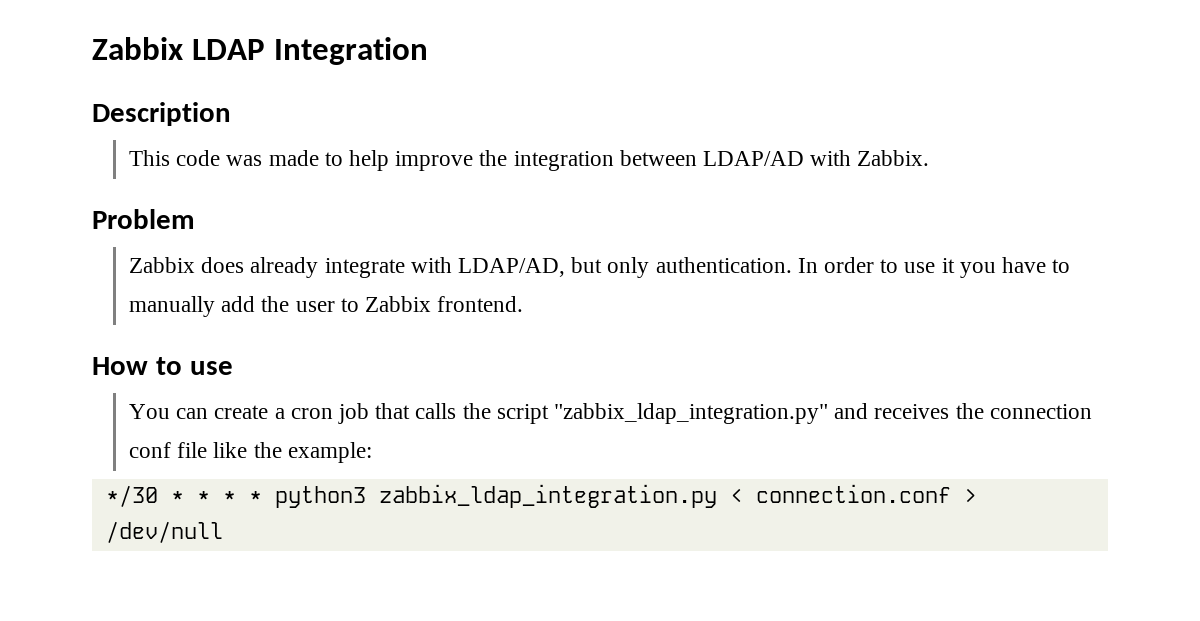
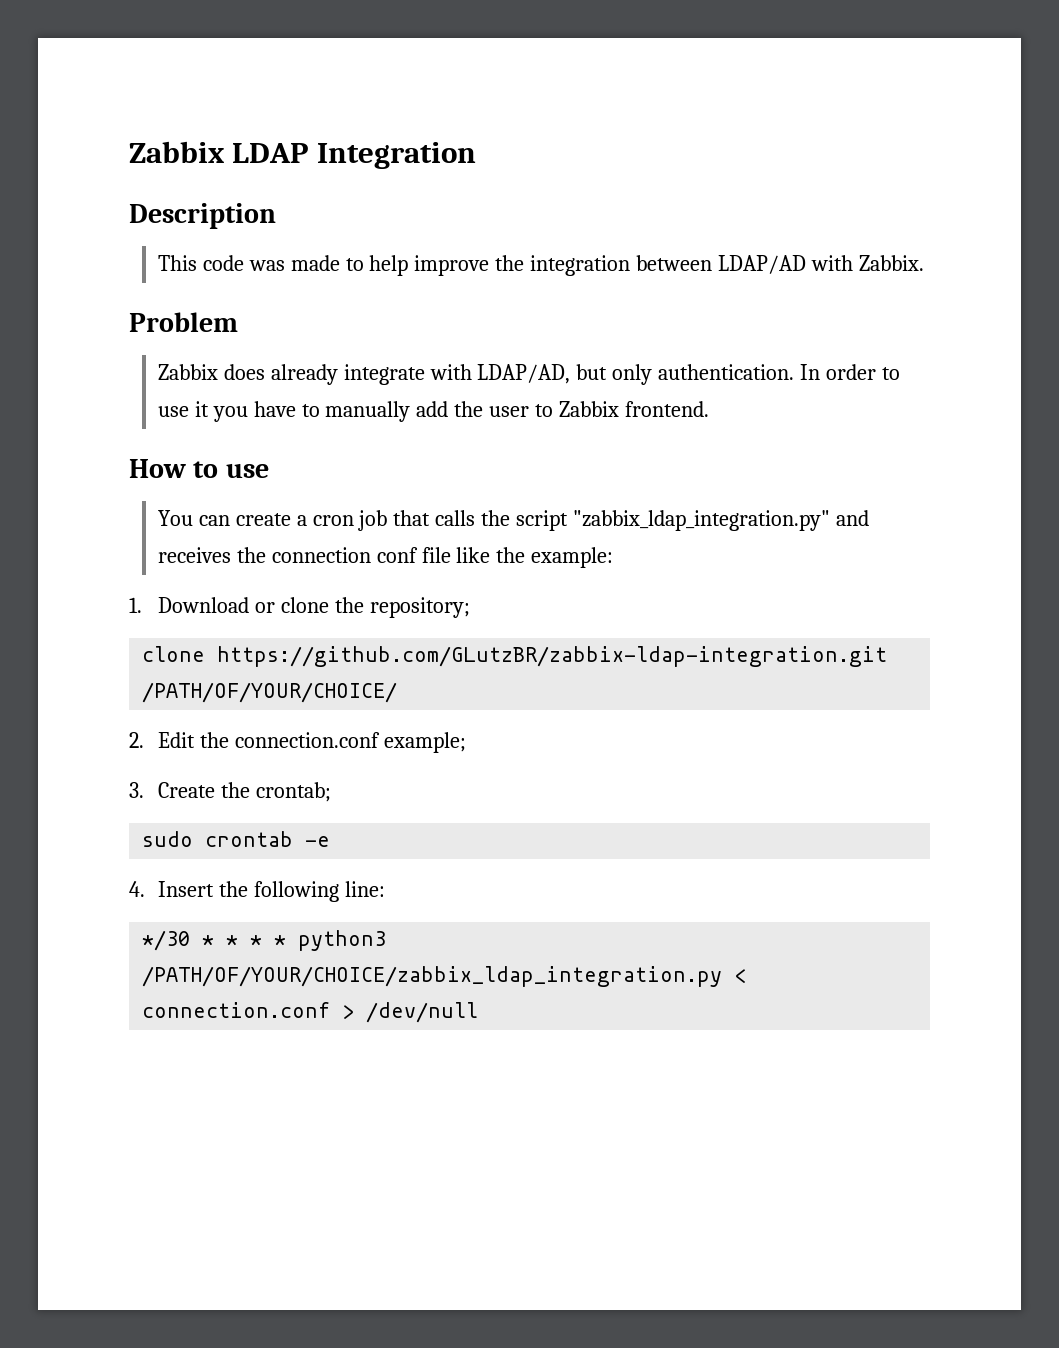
+ 1. Download or clone the repository;
+ clone https://github.com/GLutzBR/zabbix-ldap-integration.git /PATH/OF/YOUR/CHOICE/
+ 2. Edit the connection.conf example;
+ 3. Create the crontab;
+ sudo crontab -e
+ 4. Insert the following line:
- */30 * * * * python3 zabbix_ldap_integration.py < connection.conf > /dev/null
+ */30 * * * * python3 /PATH/OF/YOUR/CHOICE/zabbix_ldap_integration.py < connection.conf > /dev/null

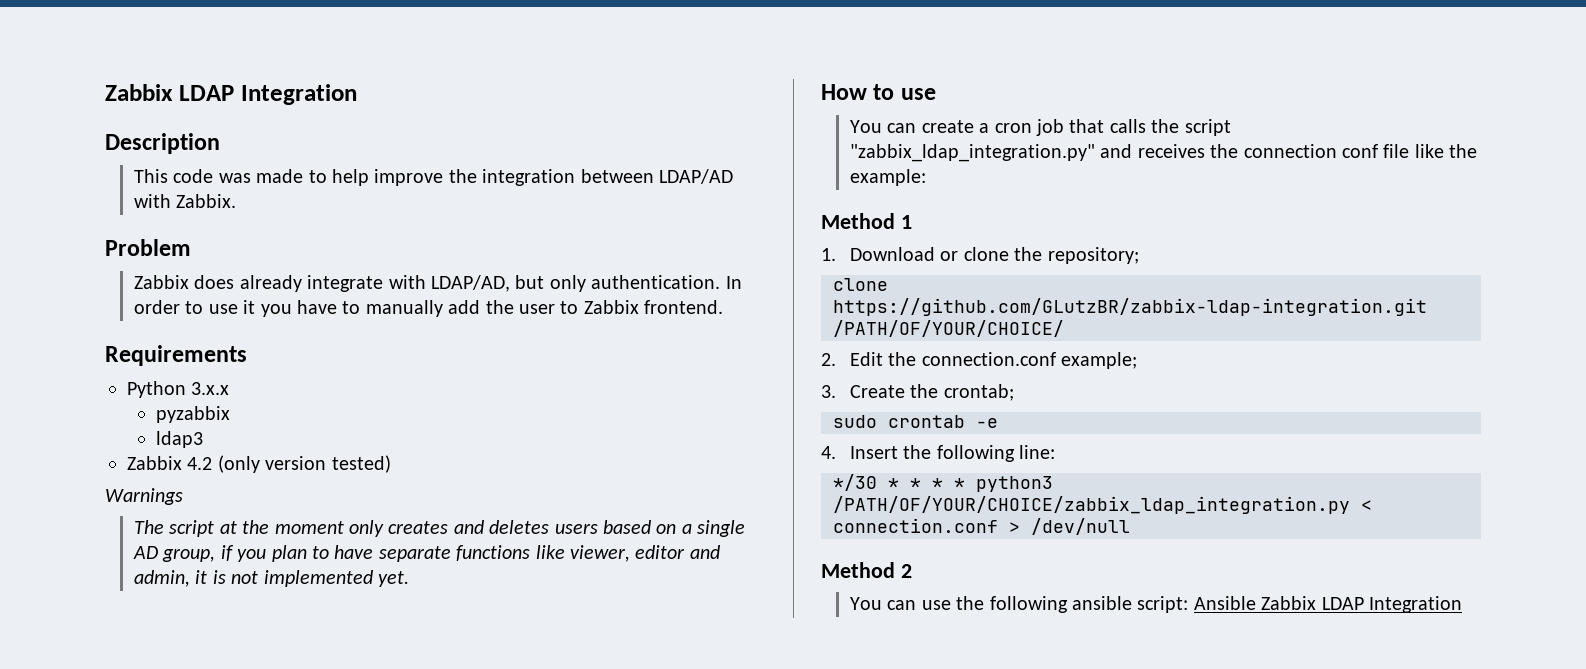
+ Requirements
+ Python 3.x.x
+ pyzabbix
+ ldap3
+ Zabbix 4.2 (only version tested)
+ Warnings
+ The script at the moment only creates and deletes users based on a single AD group, if you plan to have separate functions like viewer, editor and admin, it is not implemented yet.
+ Method 1
+ Method 2
+ You can use the following ansible script: Ansible Zabbix LDAP Integration

